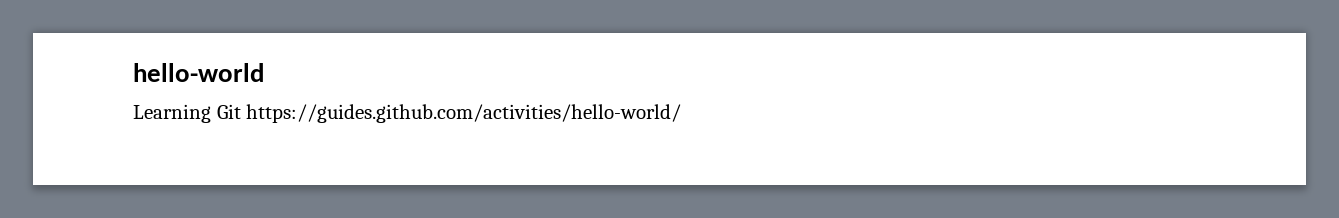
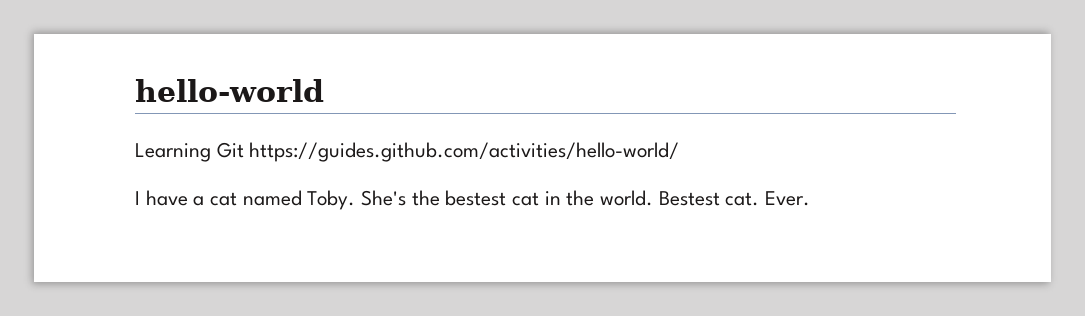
+ I have a cat named Toby. She's the bestest cat in the world. Bestest cat. Ever.

